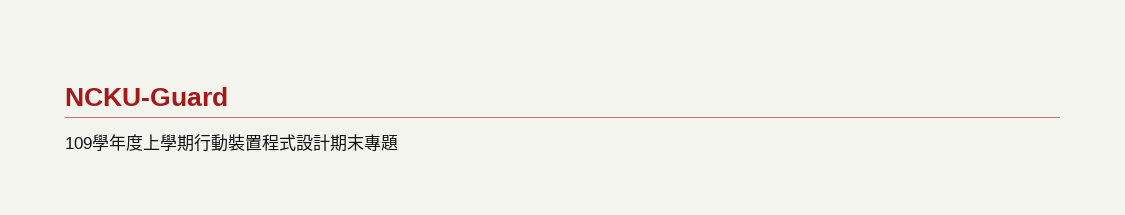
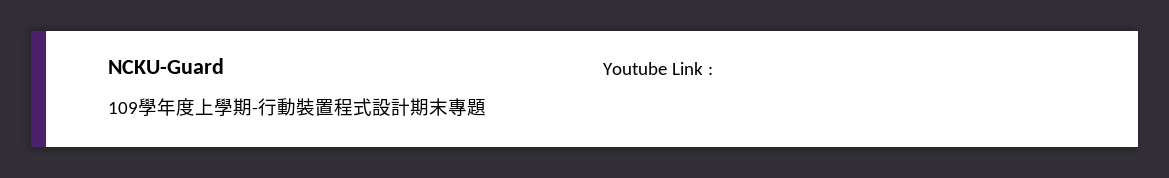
- 109學年度上學期行動裝置程式設計期末專題
+ 109學年度上學期-行動裝置程式設計期末專題
+ Youtube Link :

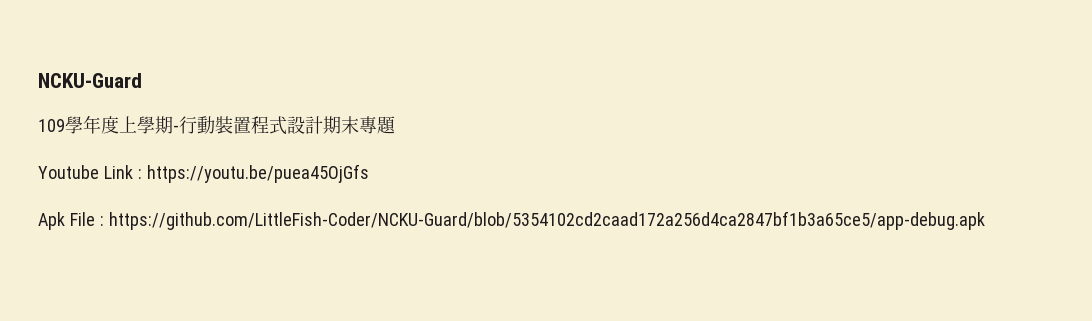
- Youtube Link :
+ Youtube Link : https://youtu.be/puea45OjGfs
+ Apk File : https://github.com/LittleFish-Coder/NCKU-Guard/blob/5354102cd2caad172a256d4ca2847bf1b3a65ce5/app-debug.apk

